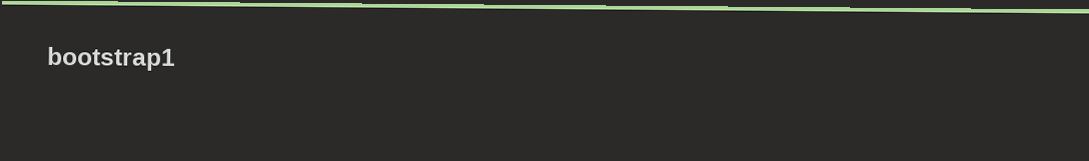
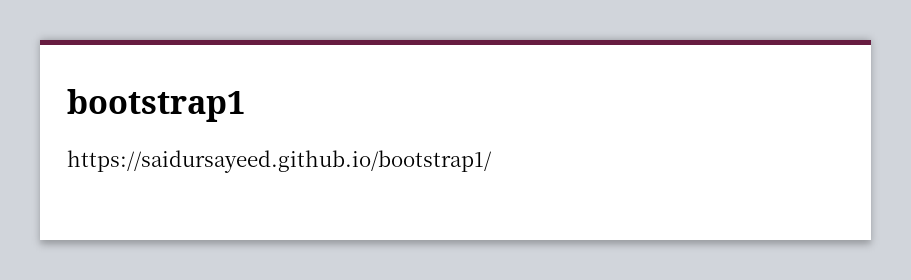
+ https://saidursayeed.github.io/bootstrap1/

